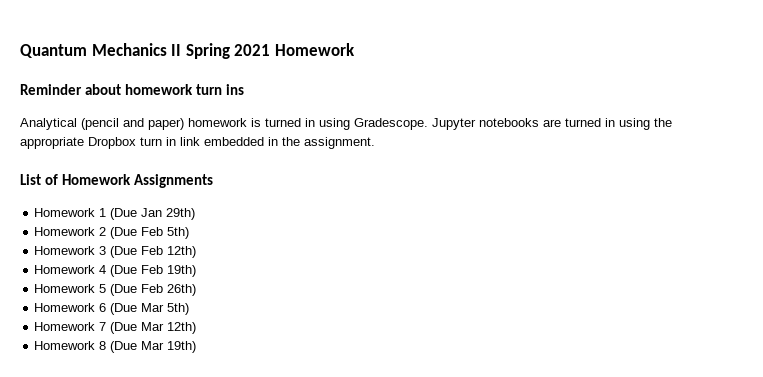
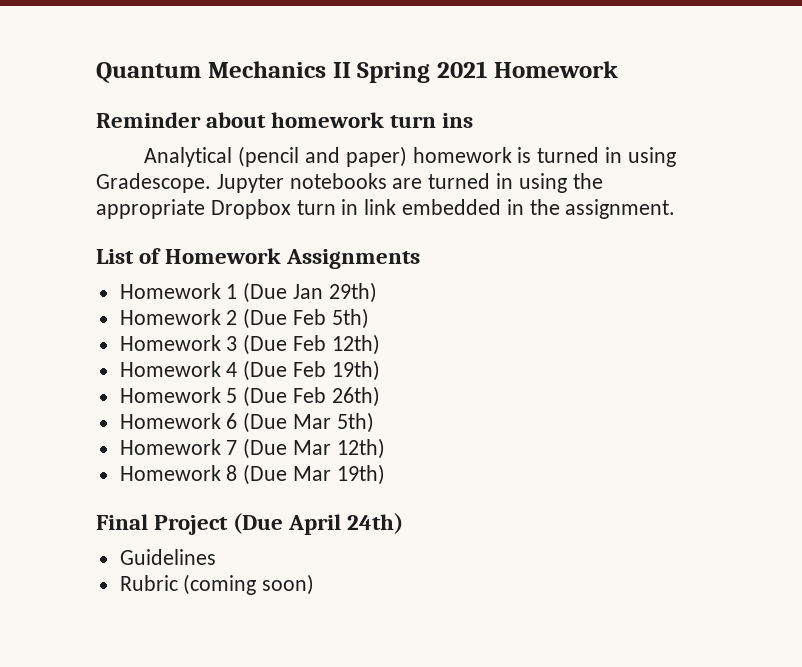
+ Final Project (Due April 24th)
+ Guidelines
+ Rubric (coming soon)

